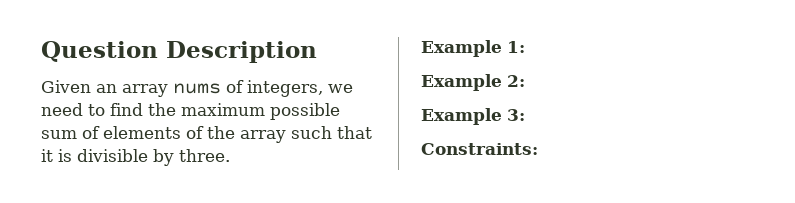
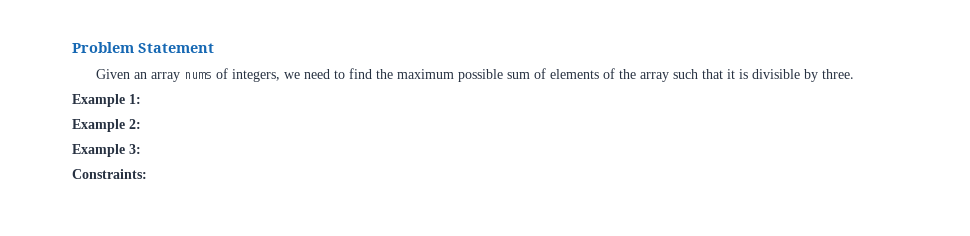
- Question Description
+ Problem Statement

